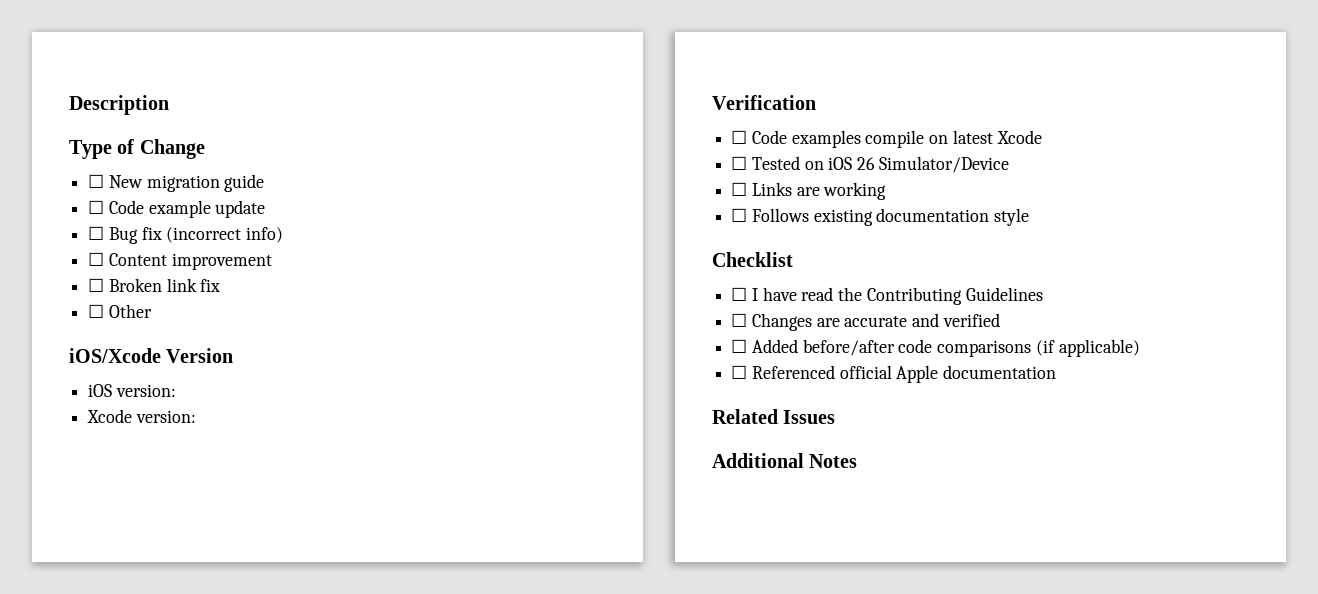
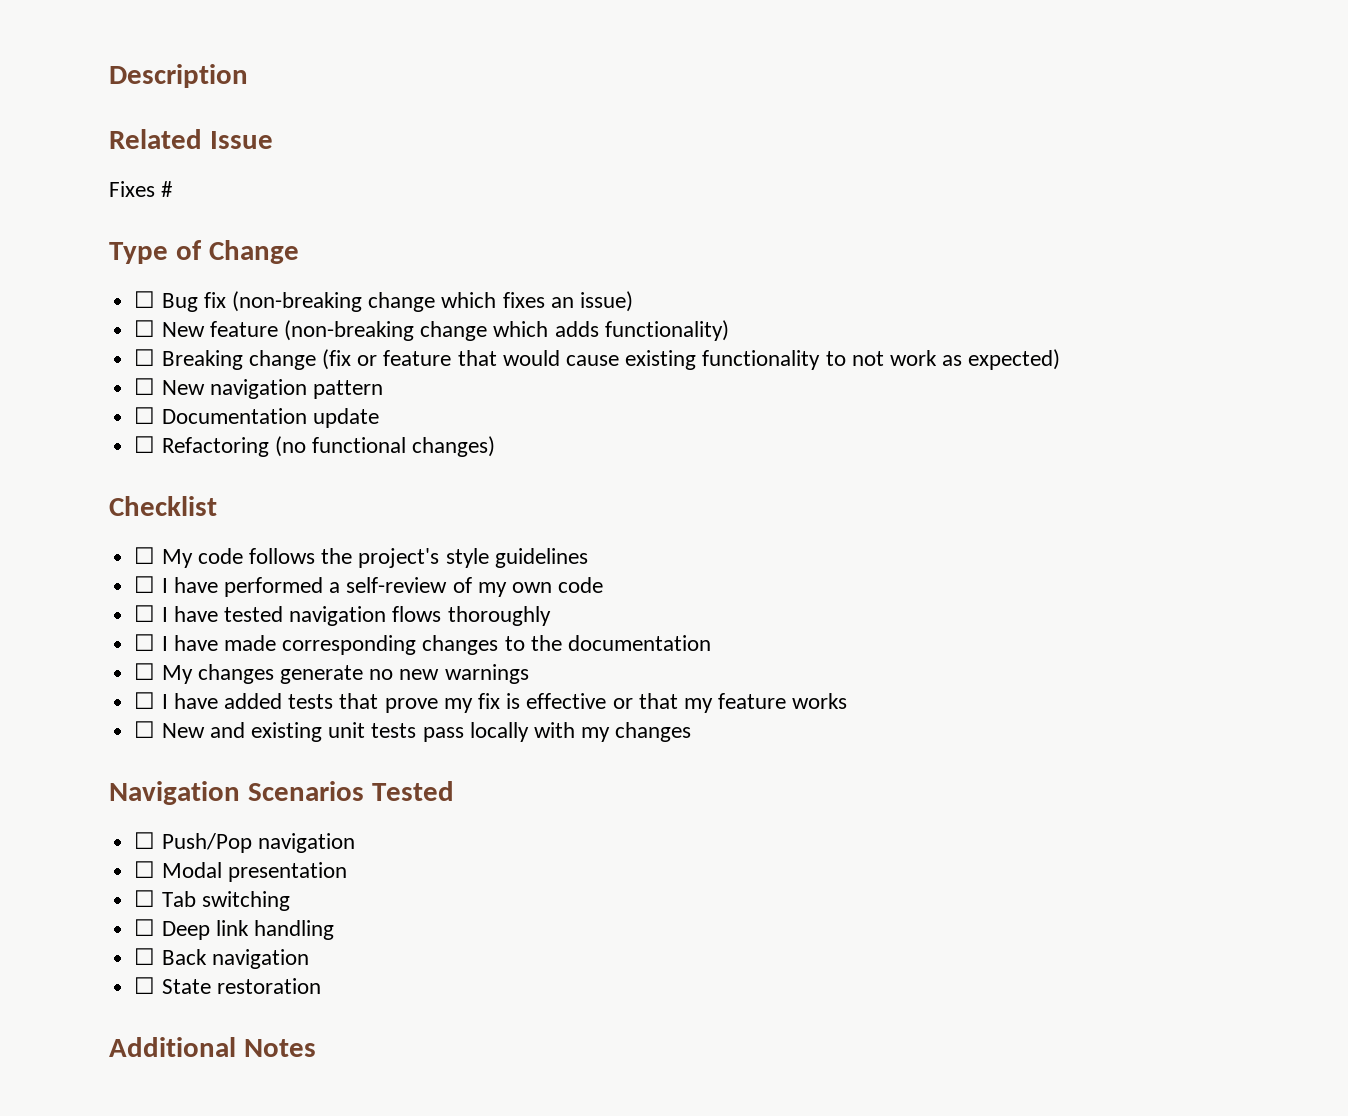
+ Related Issue
+ Fixes #
- ☐ New migration guide
- ☐ Code example update
- ☐ Bug fix (incorrect info)
- ☐ Content improvement
- ☐ Broken link fix
- ☐ Other
- iOS/Xcode Version
- iOS version:
- Xcode version:
- Verification
- ☐ Code examples compile on latest Xcode
- ☐ Tested on iOS 26 Simulator/Device
- ☐ Links are working
- ☐ Follows existing documentation style
+ ☐ Bug fix (non-breaking change which fixes an issue)
+ ☐ New feature (non-breaking change which adds functionality)
+ ☐ Breaking change (fix or feature that would cause existing functionality to not work as expected)
+ ☐ New navigation pattern
+ ☐ Documentation update
+ ☐ Refactoring (no functional changes)
  Checklist
- ☐ I have read the Contributing Guidelines
- ☐ Changes are accurate and verified
- ☐ Added before/after code comparisons (if applicable)
- ☐ Referenced official Apple documentation
- Related Issues
+ ☐ My code follows the project's style guidelines
+ ☐ I have performed a self-review of my own code
+ ☐ I have tested navigation flows thoroughly
+ ☐ I have made corresponding changes to the documentation
+ ☐ My changes generate no new warnings
+ ☐ I have added tests that prove my fix is effective or that my feature works
+ ☐ New and existing unit tests pass locally with my changes
+ Navigation Scenarios Tested
+ ☐ Push/Pop navigation
+ ☐ Modal presentation
+ ☐ Tab switching
+ ☐ Deep link handling
+ ☐ Back navigation
+ ☐ State restoration

